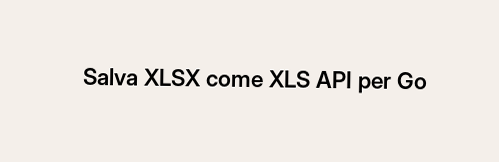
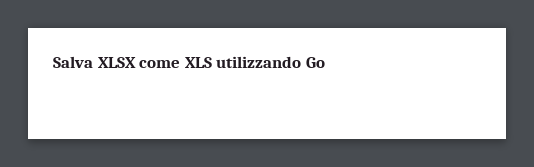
- Salva XLSX come XLS API per Go
+ Salva XLSX come XLS utilizzando Go

